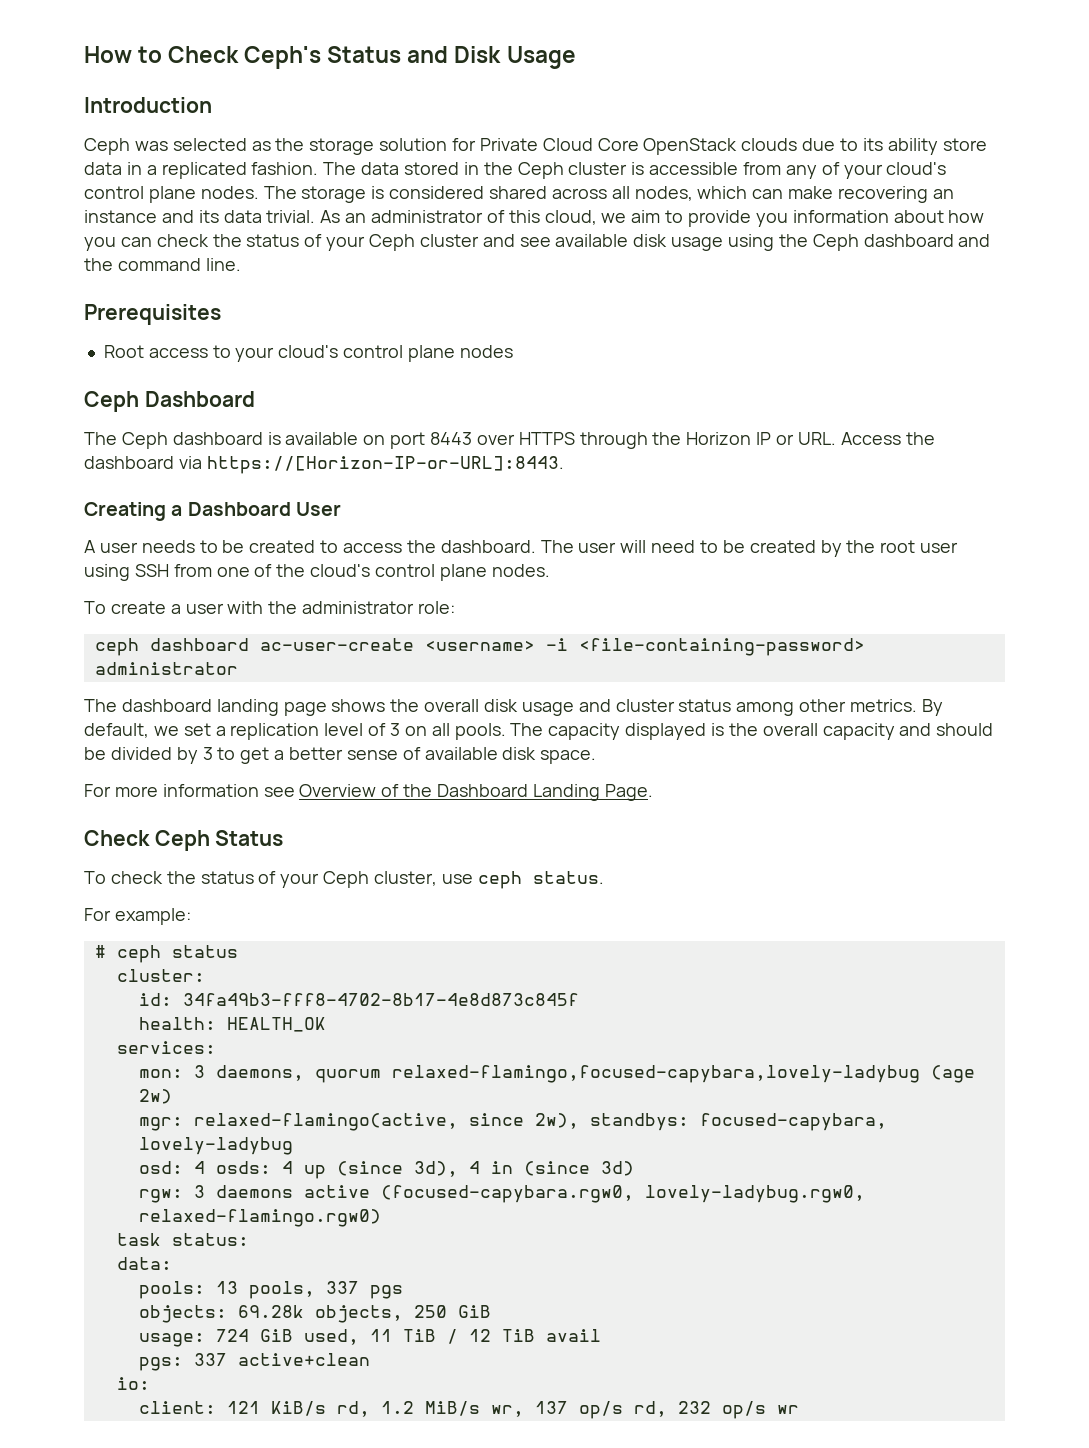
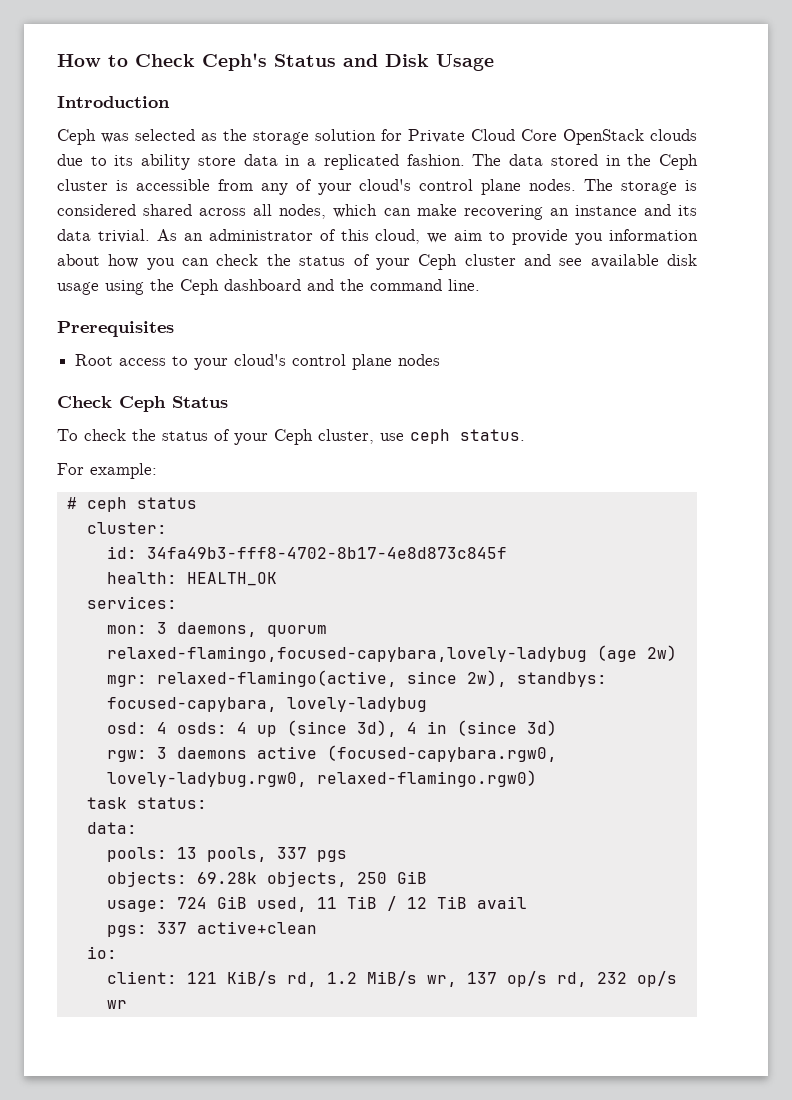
- Ceph Dashboard
- The Ceph dashboard is available on port 8443 over HTTPS through the Horizon IP or URL. Access the dashboard via https://[Horizon-IP-or-URL]:8443.
- Creating a Dashboard User
- A user needs to be created to access the dashboard. The user will need to be created by the root user using SSH from one of the cloud's control plane nodes.
- To create a user with the administrator role:
- ceph dashboard ac-user-create <username> -i <file-containing-password> administrator
- The dashboard landing page shows the overall disk usage and cluster status among other metrics. By default, we set a replication level of 3 on all pools. The capacity displayed is the overall capacity and should be divided by 3 to get a better sense of available disk space.
- For more information see Overview of the Dashboard Landing Page.

